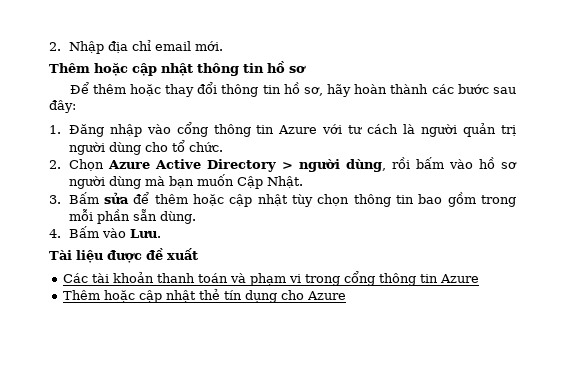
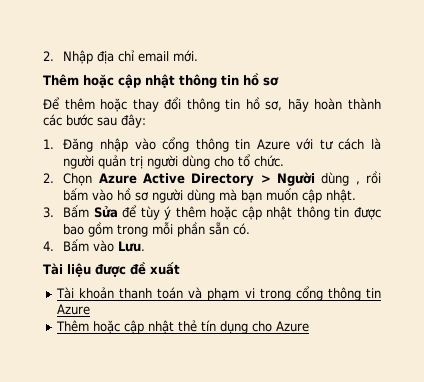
- 2. Chọn Azure Active Directory > người dùng, rồi bấm vào hồ sơ người dùng mà bạn muốn Cập Nhật.
+ 2. Chọn Azure Active Directory > Người dùng , rồi bấm vào hồ sơ người dùng mà bạn muốn cập nhật.
- 3. Bấm sửa để thêm hoặc cập nhật tùy chọn thông tin bao gồm trong mỗi phần sẵn dùng.
+ 3. Bấm Sửa để tùy ý thêm hoặc cập nhật thông tin được bao gồm trong mỗi phần sẵn có.
- Các tài khoản thanh toán và phạm vi trong cổng thông tin Azure
+ Tài khoản thanh toán và phạm vi trong cổng thông tin Azure

